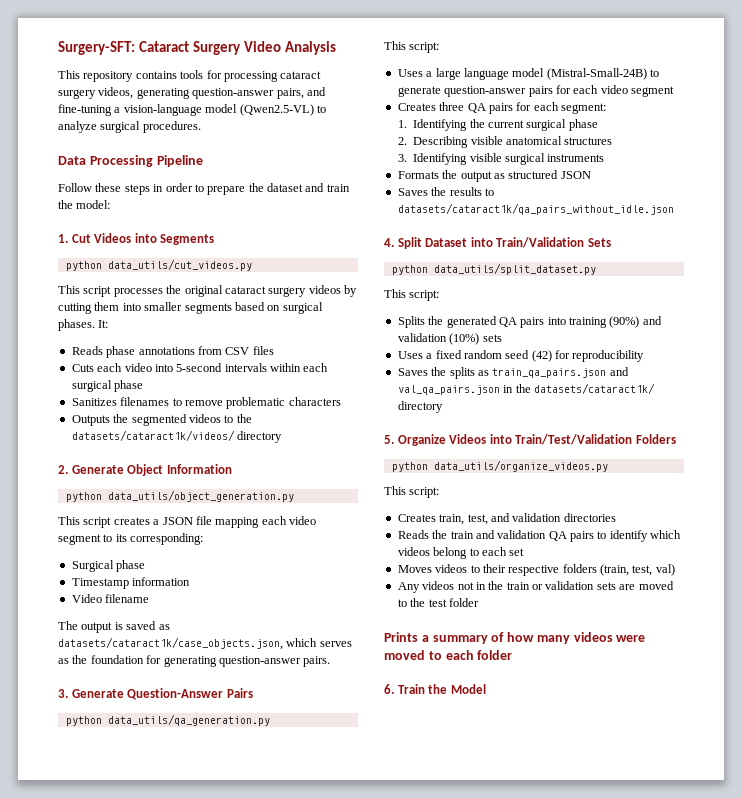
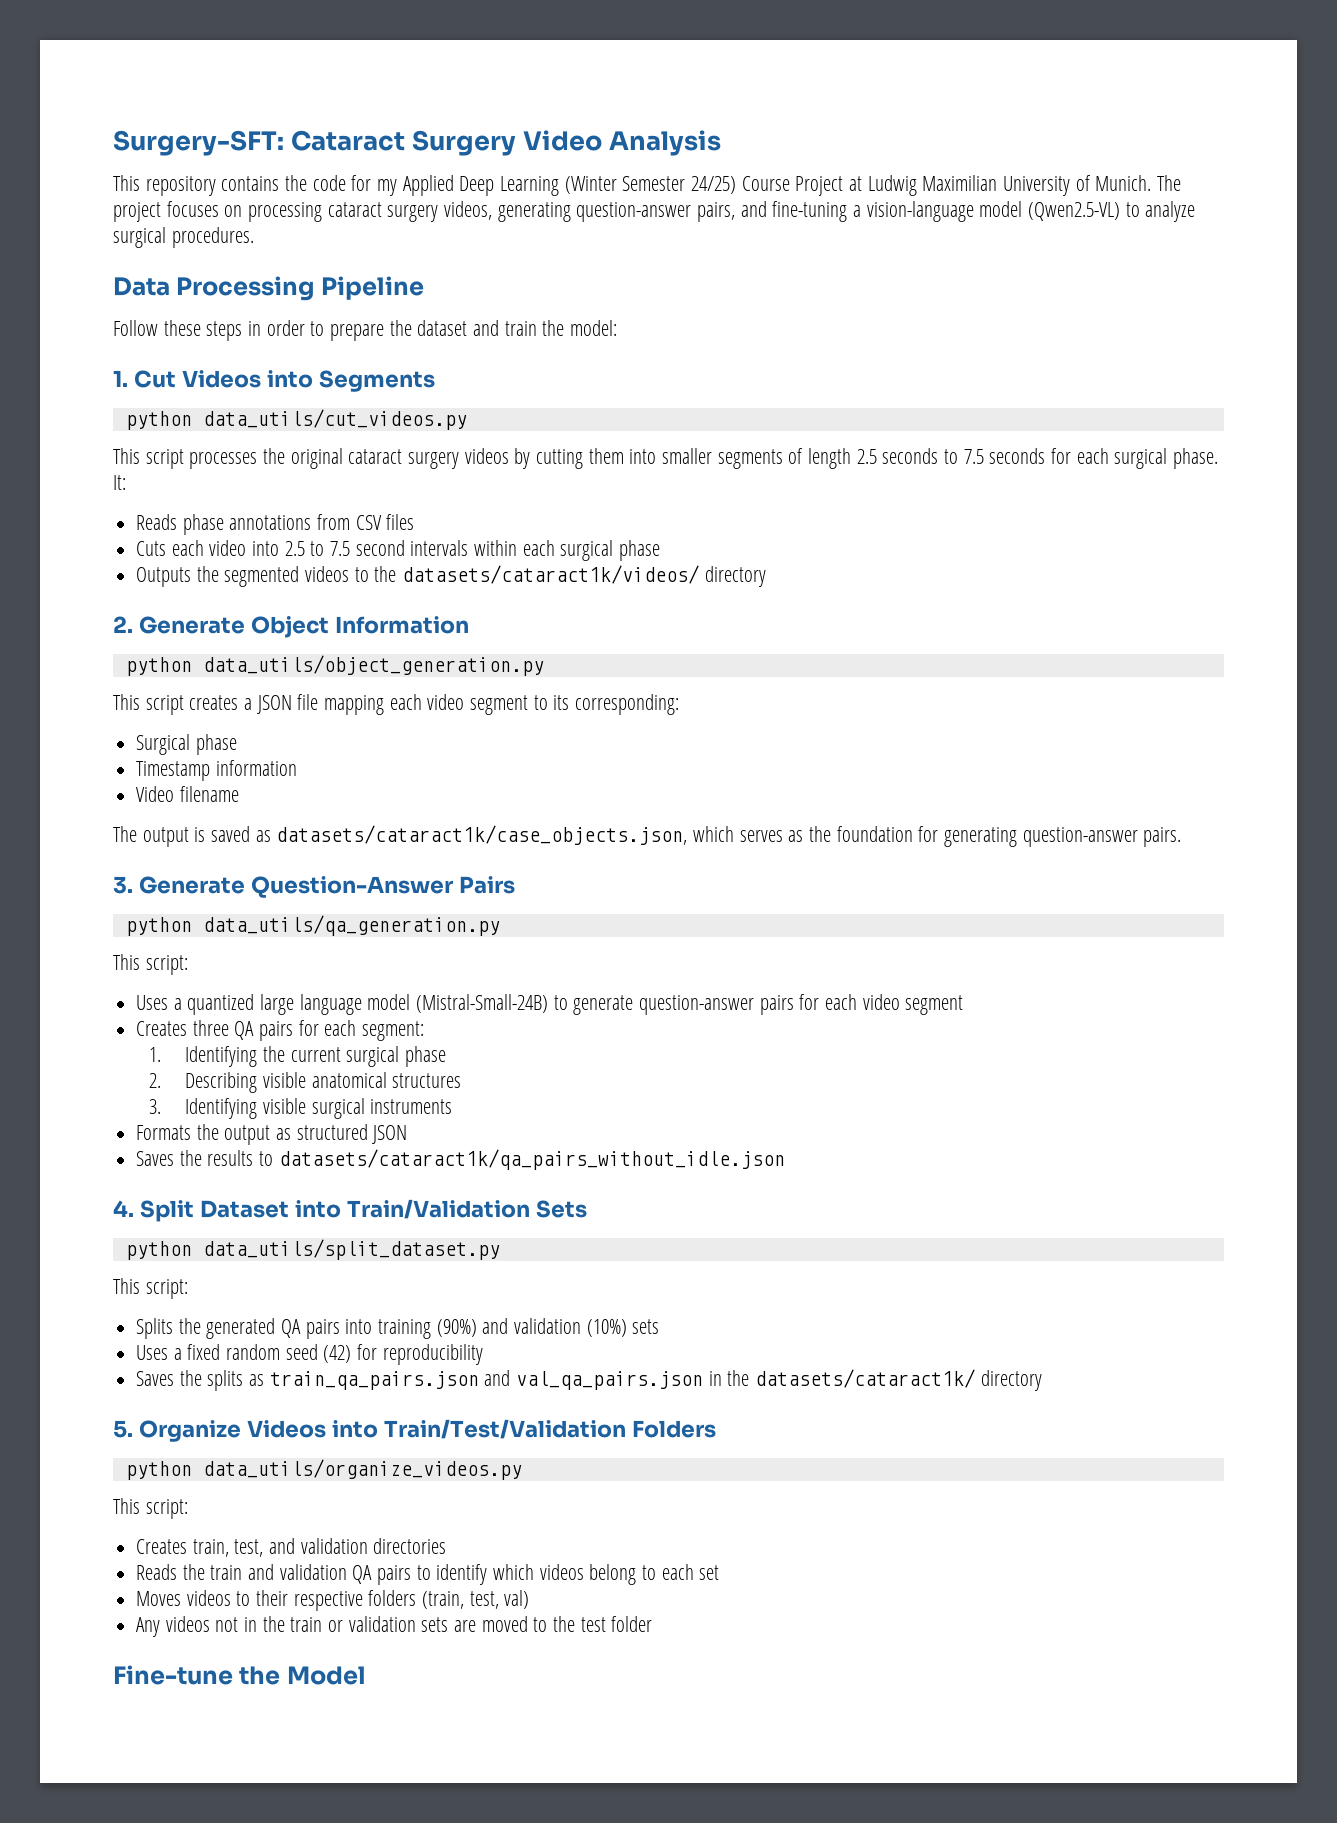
- This repository contains tools for processing cataract surgery videos, generating question-answer pairs, and fine-tuning a vision-language model (Qwen2.5-VL) to analyze surgical procedures.
+ This repository contains the code for my Applied Deep Learning (Winter Semester 24/25) Course Project at Ludwig Maximilian University of Munich. The project focuses on processing cataract surgery videos, generating question-answer pairs, and fine-tuning a vision-language model (Qwen2.5-VL) to analyze surgical procedures.
- This script processes the original cataract surgery videos by cutting them into smaller segments based on surgical phases.
+ This script processes the original cataract surgery videos by cutting them into smaller segments of length 2.5 seconds to 7.5 seconds for each surgical phase.
- Cuts each video into 5-second intervals within each surgical phase
+ Cuts each video into 2.5 to 7.5 second intervals within each surgical phase
- Sanitizes filenames to remove problematic characters
- Uses a large language model (Mistral-Small-24B) to generate question-answer pairs for each video segment
+ Uses a quantized large language model (Mistral-Small-24B) to generate question-answer pairs for each video segment
- Prints a summary of how many videos were moved to each folder
- 6. Train the Model
+ Fine-tune the Model

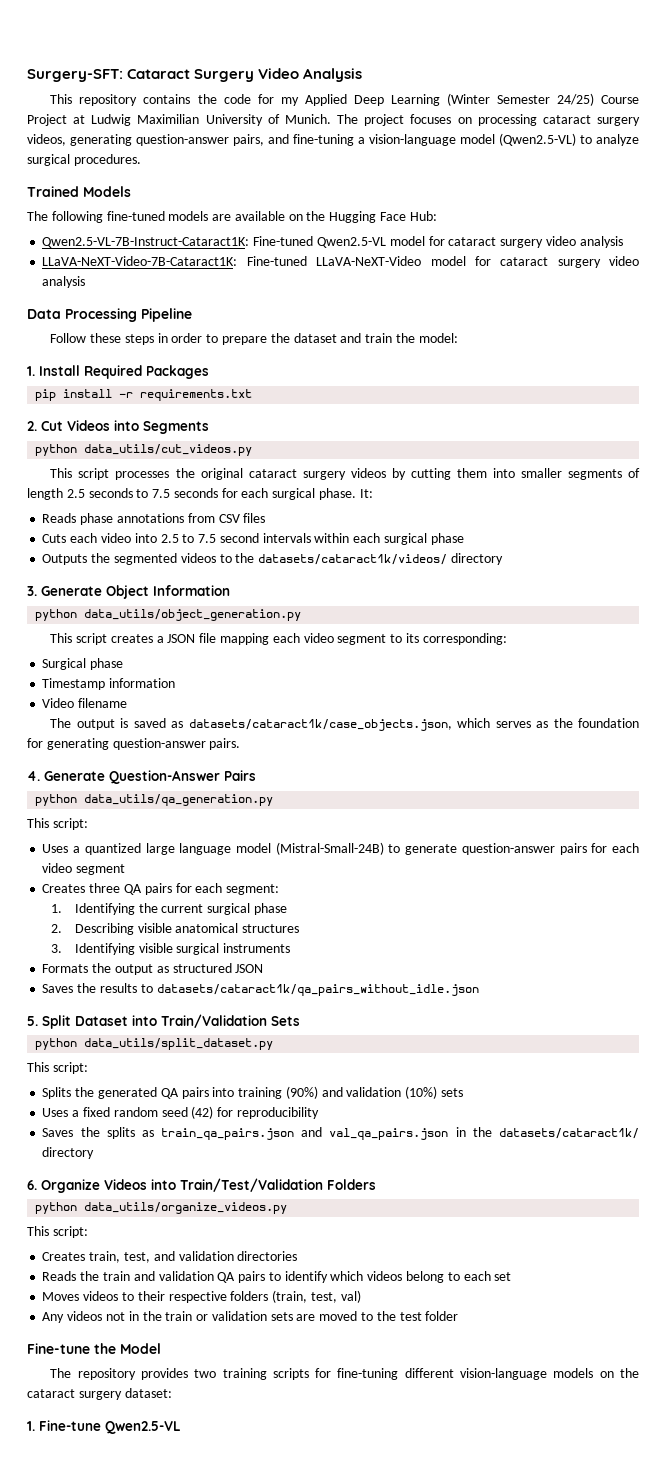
+ Trained Models
+ The following fine-tuned models are available on the Hugging Face Hub:
+ Qwen2.5-VL-7B-Instruct-Cataract1K: Fine-tuned Qwen2.5-VL model for cataract surgery video analysis
+ LLaVA-NeXT-Video-7B-Cataract1K: Fine-tuned LLaVA-NeXT-Video model for cataract surgery video analysis
- 1. Cut Videos into Segments
+ 1. Install Required Packages
+ pip install -r requirements.txt
+ 2. Cut Videos into Segments
- 2. Generate Object Information
+ 3. Generate Object Information
- 3. Generate Question-Answer Pairs
+ 4. Generate Question-Answer Pairs
- 4. Split Dataset into Train/Validation Sets
+ 5. Split Dataset into Train/Validation Sets
- 5. Organize Videos into Train/Test/Validation Folders
+ 6. Organize Videos into Train/Test/Validation Folders
+ The repository provides two training scripts for fine-tuning different vision-language models on the cataract surgery dataset:
+ 1. Fine-tune Qwen2.5-VL

